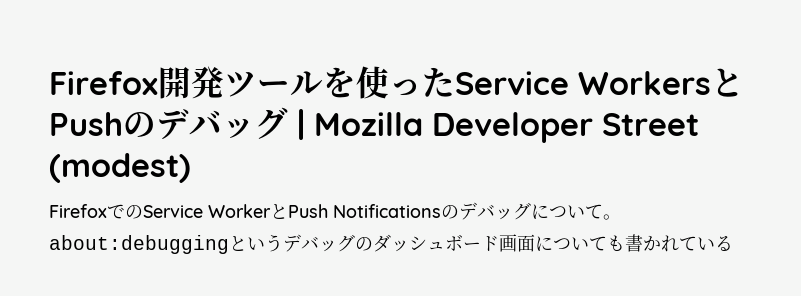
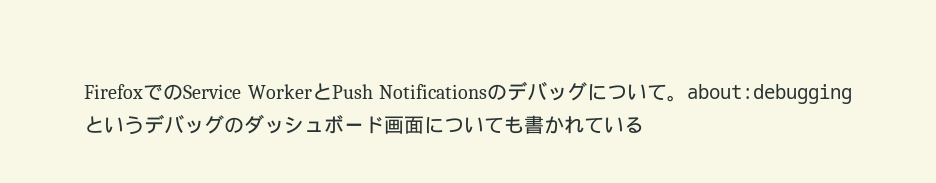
- Firefox開発ツールを使ったService WorkersとPushのデバッグ | Mozilla Developer Street (modest)

